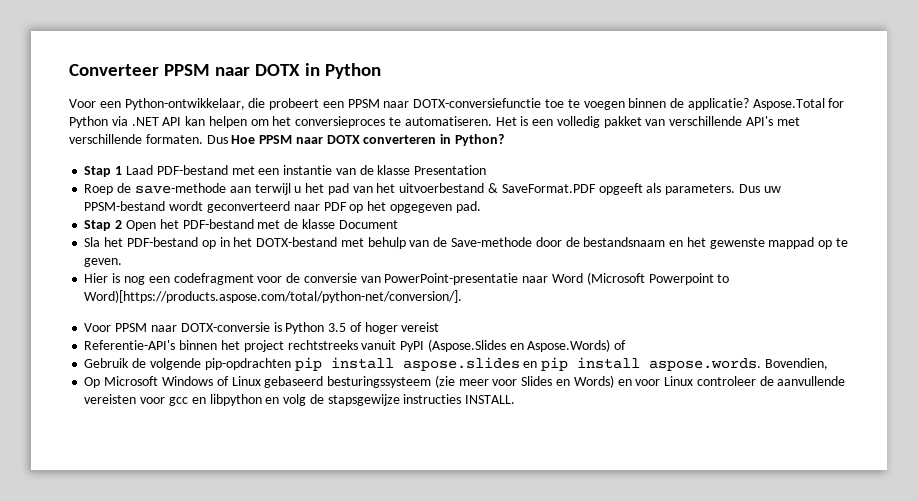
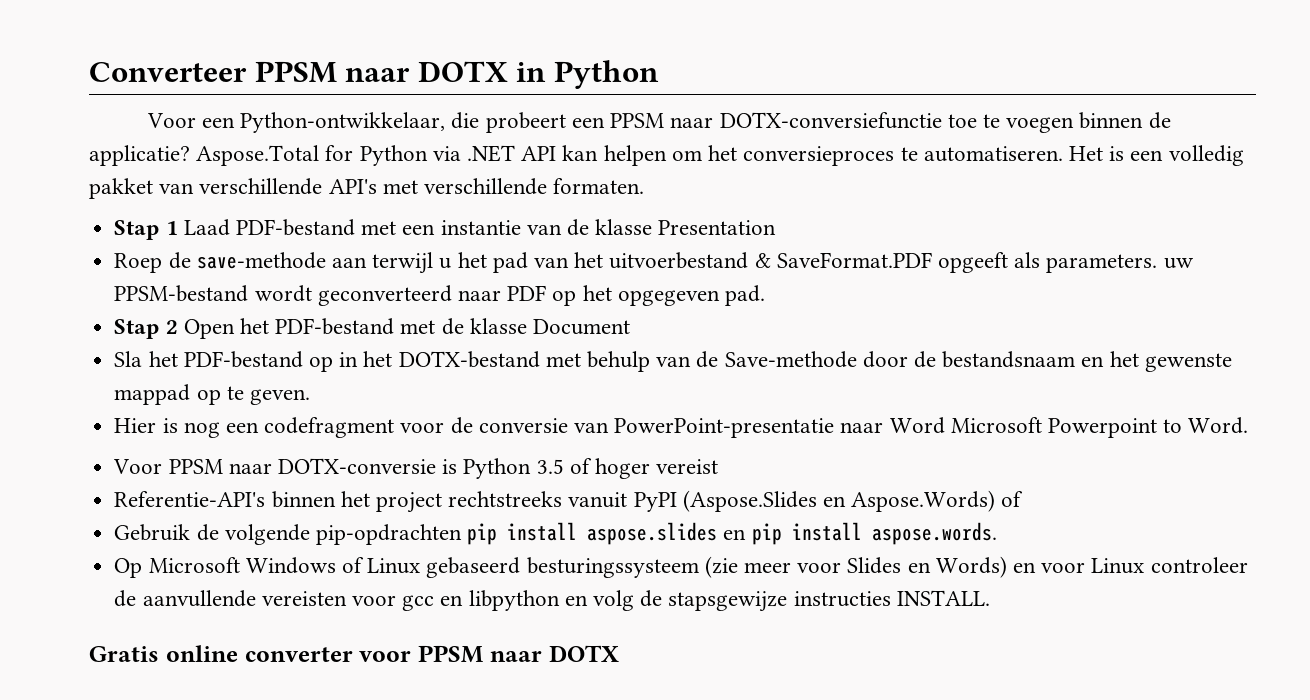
- Dus Hoe PPSM naar DOTX converteren in Python?
- Roep de save-methode aan terwijl u het pad van het uitvoerbestand & SaveFormat.PDF opgeeft als parameters. Dus uw PPSM-bestand wordt geconverteerd naar PDF op het opgegeven pad.
+ Roep de save-methode aan terwijl u het pad van het uitvoerbestand & SaveFormat.PDF opgeeft als parameters. uw PPSM-bestand wordt geconverteerd naar PDF op het opgegeven pad.
- Hier is nog een codefragment voor de conversie van PowerPoint-presentatie naar Word (Microsoft Powerpoint to Word)[https://products.aspose.com/total/python-net/conversion/].
+ Hier is nog een codefragment voor de conversie van PowerPoint-presentatie naar Word Microsoft Powerpoint to Word.
- Gebruik de volgende pip-opdrachten pip install aspose.slides en pip install aspose.words. Bovendien,
+ Gebruik de volgende pip-opdrachten pip install aspose.slides en pip install aspose.words.
+ Gratis online converter voor PPSM naar DOTX

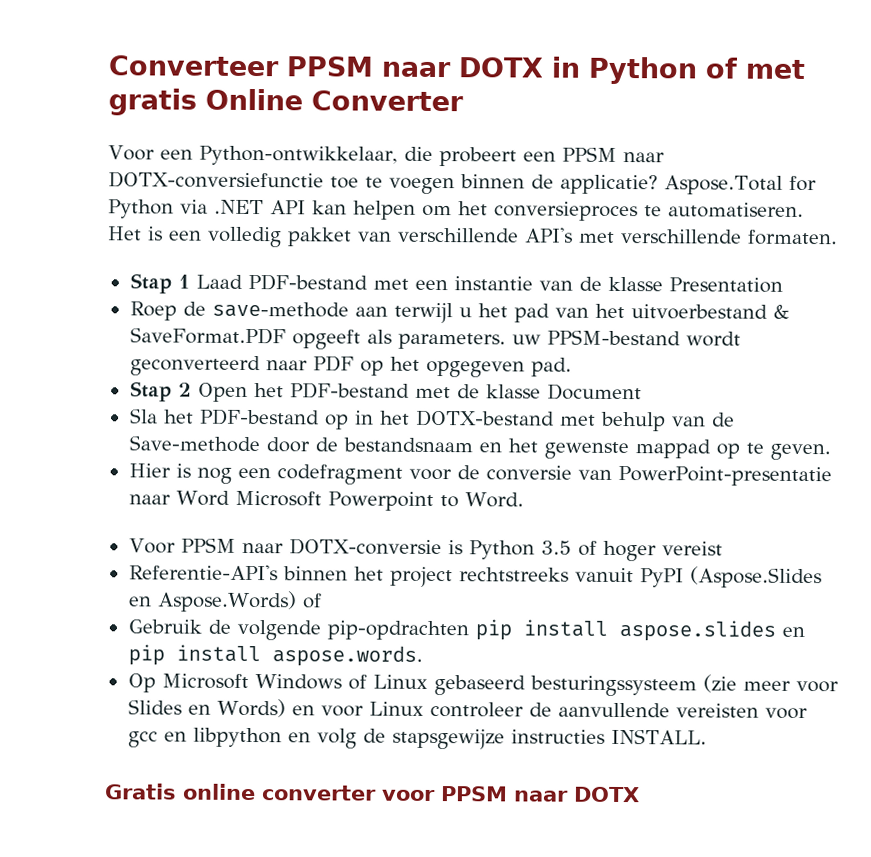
- Converteer PPSM naar DOTX in Python
+ Converteer PPSM naar DOTX in Python of met gratis Online Converter

